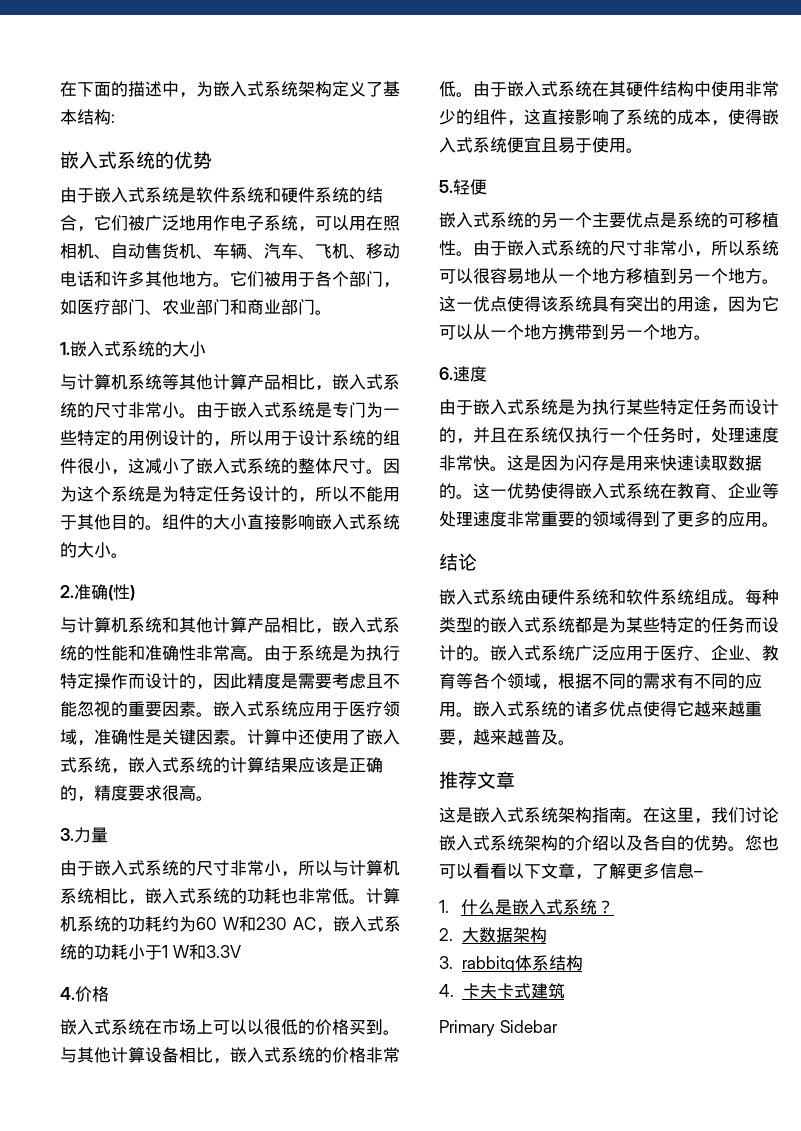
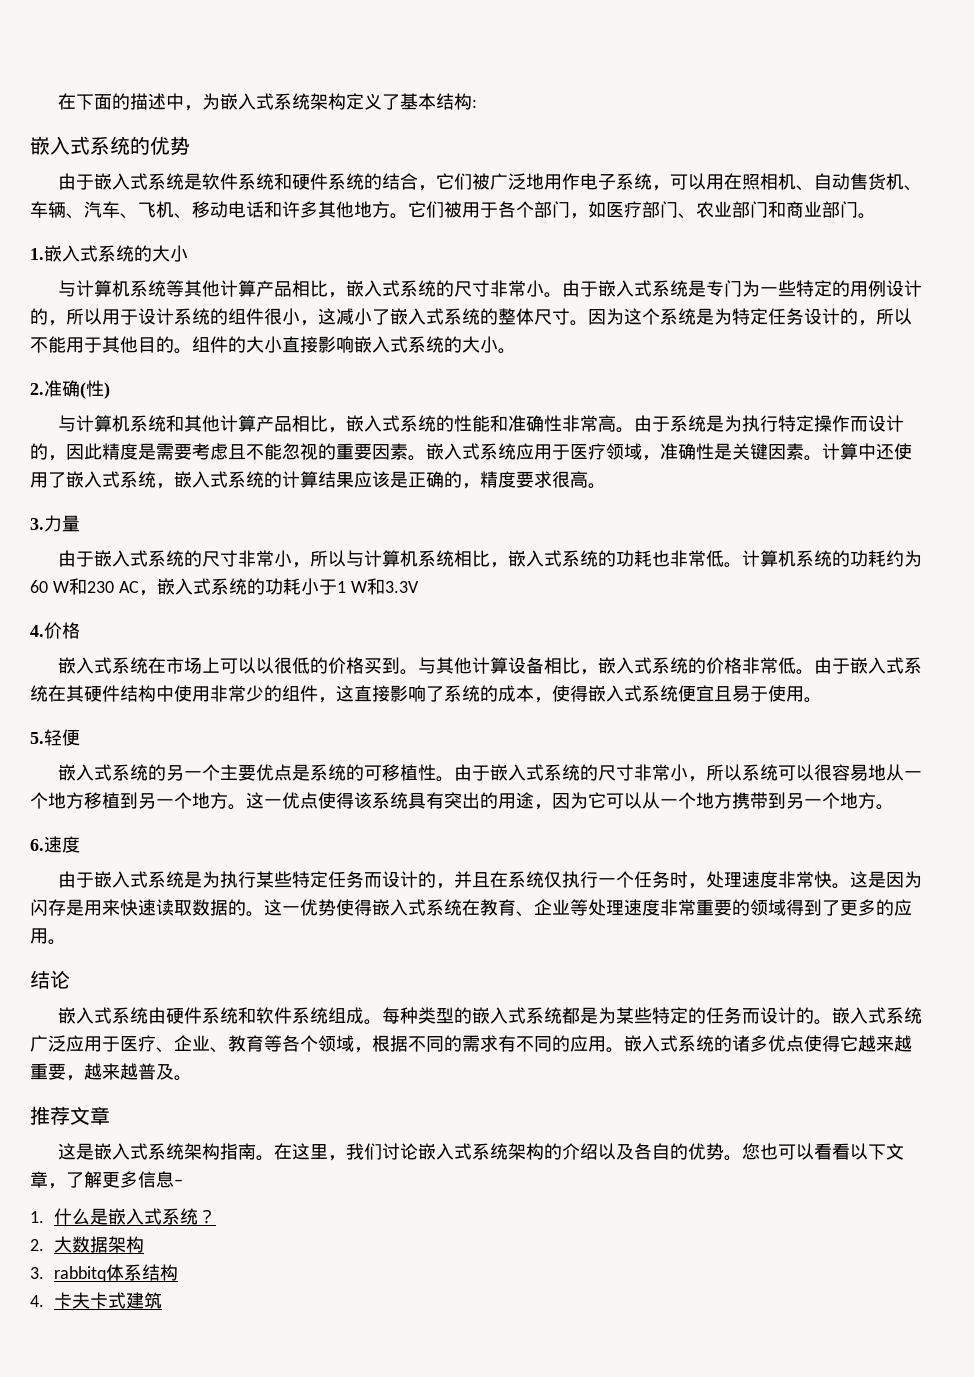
- Primary Sidebar

